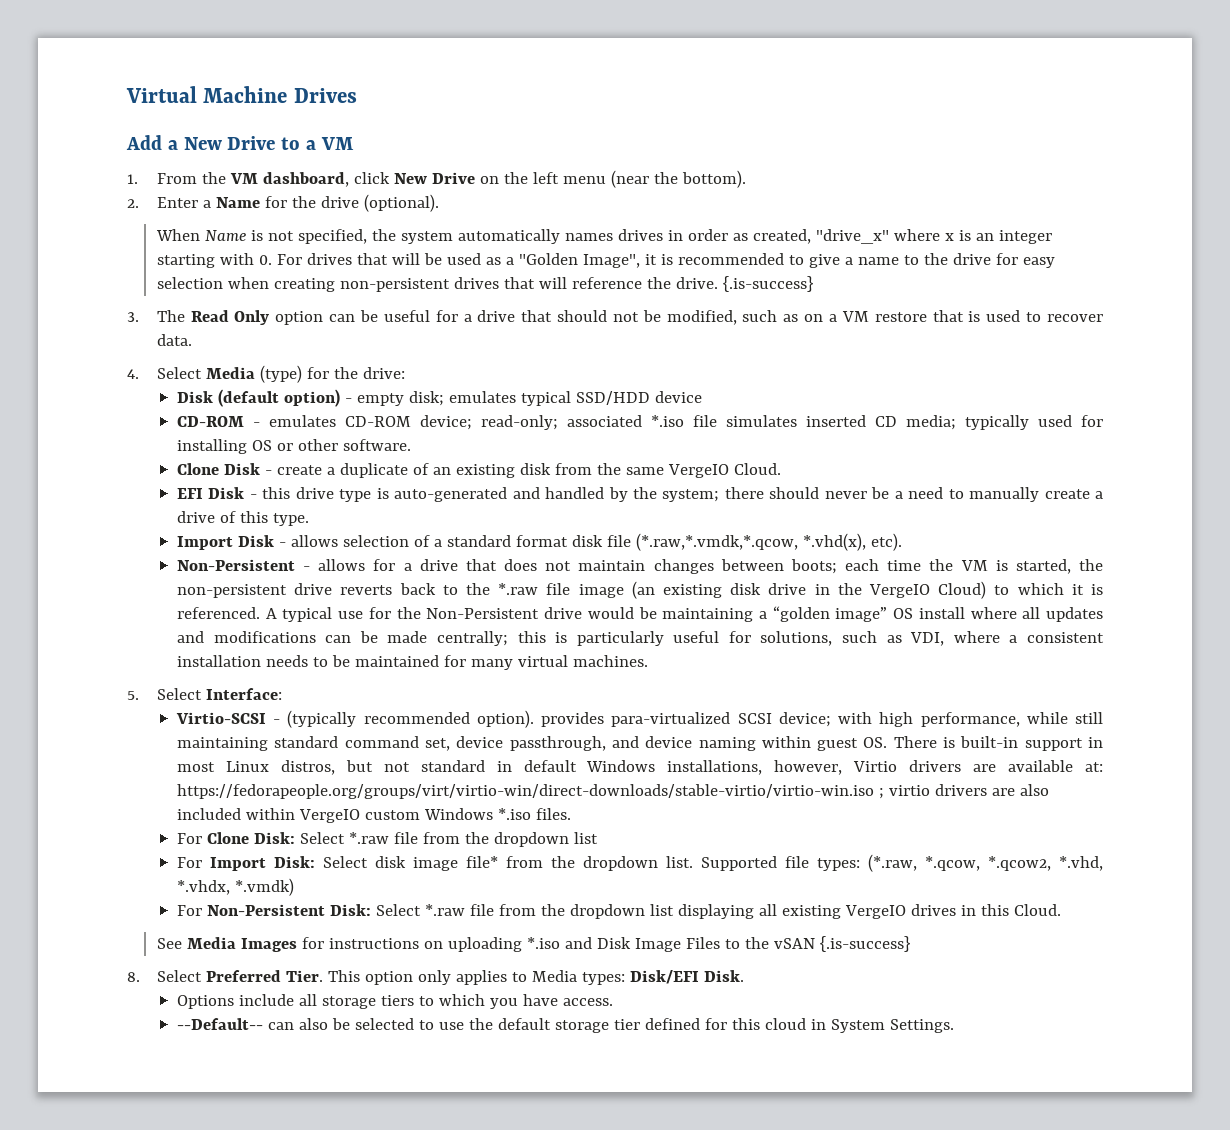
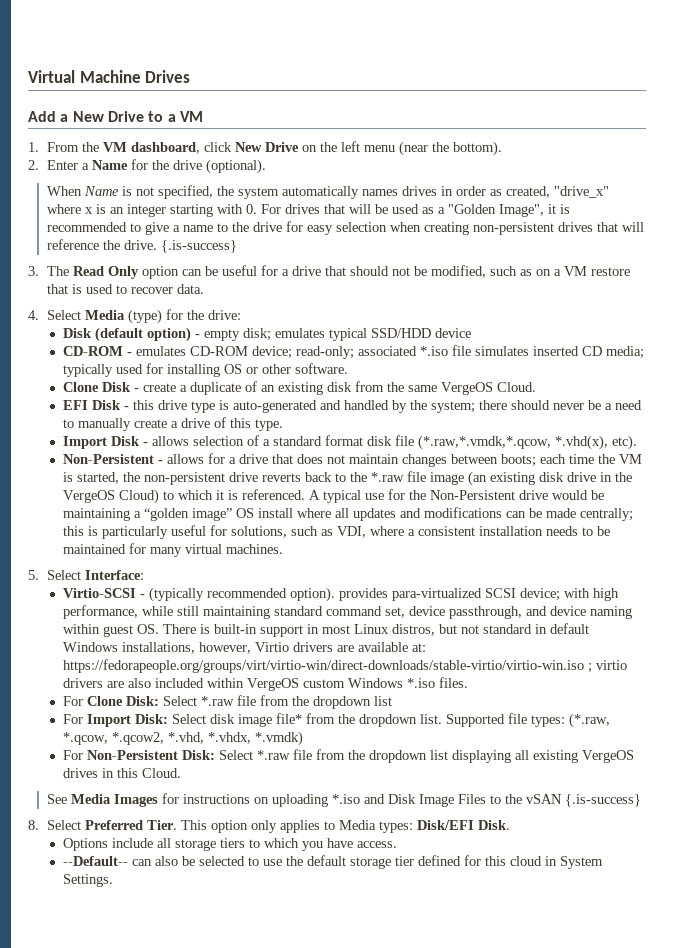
- Clone Disk - create a duplicate of an existing disk from the same VergeIO Cloud.
+ Clone Disk - create a duplicate of an existing disk from the same VergeOS Cloud.
- Non-Persistent - allows for a drive that does not maintain changes between boots; each time the VM is started, the non-persistent drive reverts back to the *.raw file image (an existing disk drive in the VergeIO Cloud) to which it is referenced.
+ Non-Persistent - allows for a drive that does not maintain changes between boots; each time the VM is started, the non-persistent drive reverts back to the *.raw file image (an existing disk drive in the VergeOS Cloud) to which it is referenced.
- Virtio-SCSI - (typically recommended option). provides para-virtualized SCSI device; with high performance, while still maintaining standard command set, device passthrough, and device naming within guest OS. There is built-in support in most Linux distros, but not standard in default Windows installations, however, Virtio drivers are available at: https://fedorapeople.org/groups/virt/virtio-win/direct-downloads/stable-virtio/virtio-win.iso ; virtio drivers are also included within VergeIO custom Windows *.iso files.
+ Virtio-SCSI - (typically recommended option). provides para-virtualized SCSI device; with high performance, while still maintaining standard command set, device passthrough, and device naming within guest OS. There is built-in support in most Linux distros, but not standard in default Windows installations, however, Virtio drivers are available at: https://fedorapeople.org/groups/virt/virtio-win/direct-downloads/stable-virtio/virtio-win.iso ; virtio drivers are also included within VergeOS custom Windows *.iso files.
- For Non-Persistent Disk: Select *.raw file from the dropdown list displaying all existing VergeIO drives in this Cloud.
+ For Non-Persistent Disk: Select *.raw file from the dropdown list displaying all existing VergeOS drives in this Cloud.

